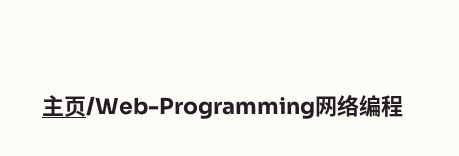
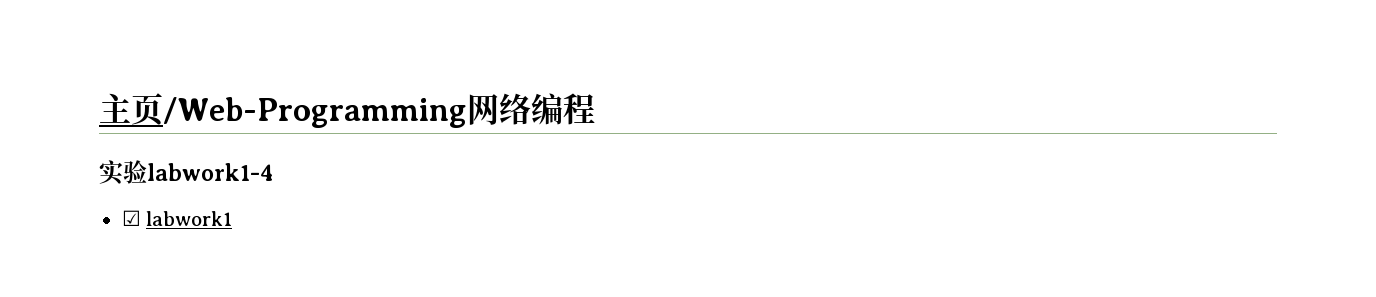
+ 实验labwork1-4
+ ☑ labwork1

